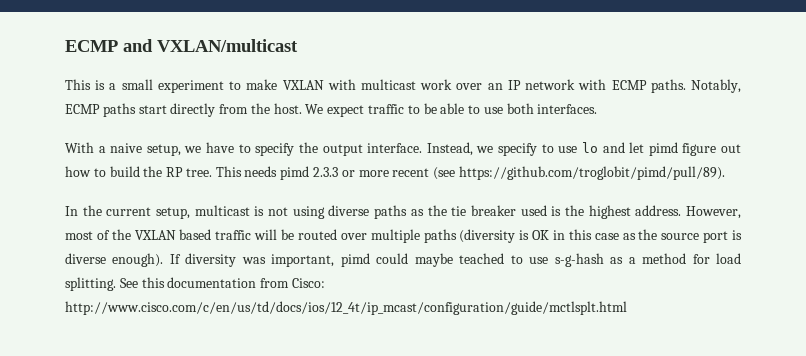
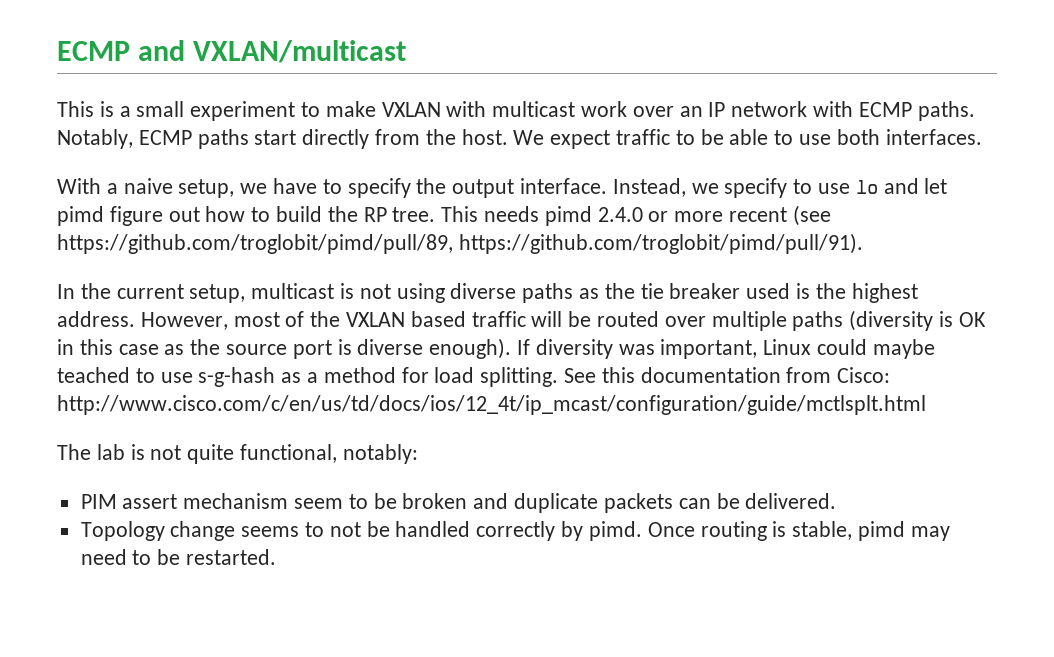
- This needs pimd 2.3.3 or more recent (see https://github.com/troglobit/pimd/pull/89).
+ This needs pimd 2.4.0 or more recent (see https://github.com/troglobit/pimd/pull/89, https://github.com/troglobit/pimd/pull/91).
- If diversity was important, pimd could maybe teached to use s-g-hash as a method for load splitting.
+ If diversity was important, Linux could maybe teached to use s-g-hash as a method for load splitting.
+ The lab is not quite functional, notably:
+ PIM assert mechanism seem to be broken and duplicate packets can be delivered.
+ Topology change seems to not be handled correctly by pimd. Once routing is stable, pimd may need to be restarted.

